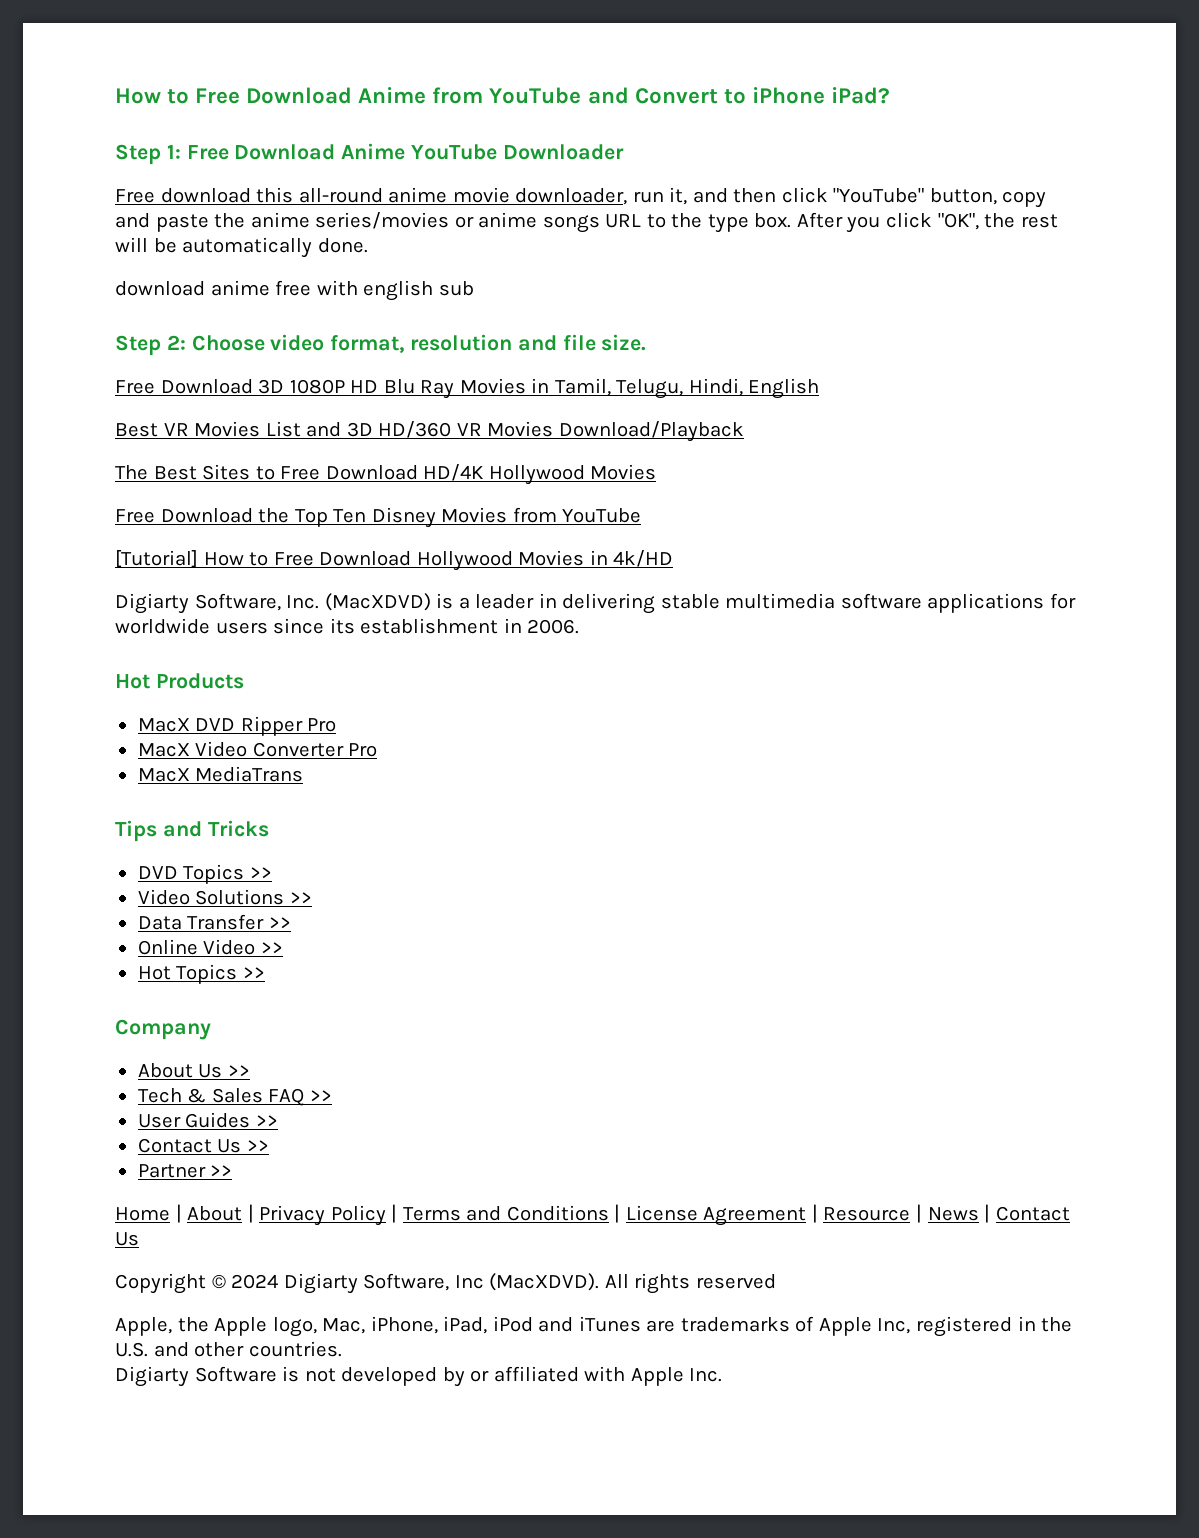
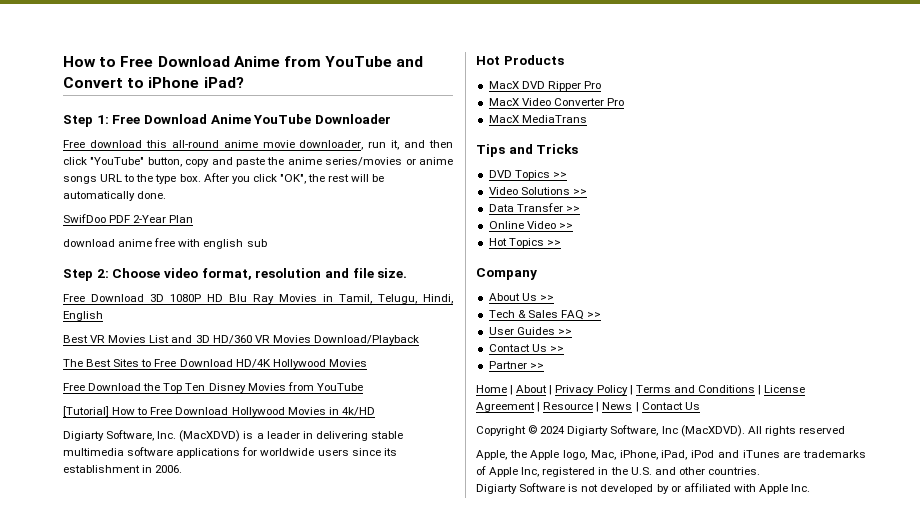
+ SwifDoo PDF 2-Year Plan

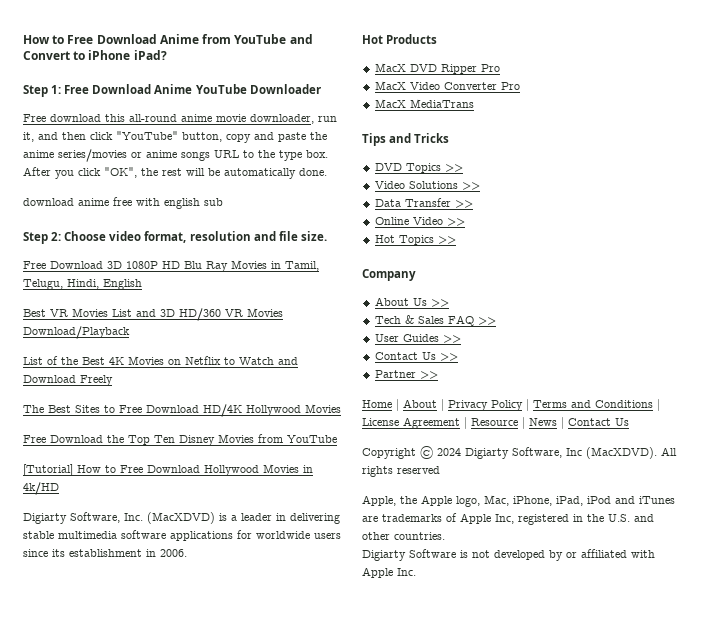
- SwifDoo PDF 2-Year Plan
+ List of the Best 4K Movies on Netflix to Watch and Download Freely

